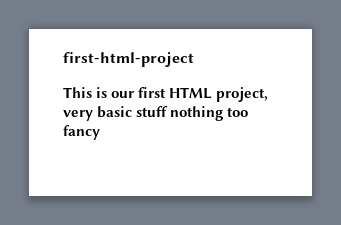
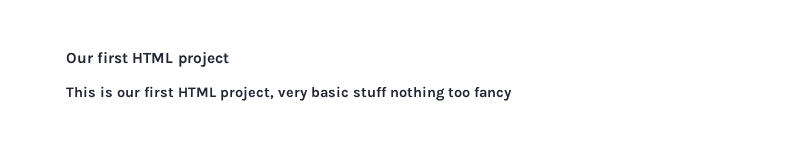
- first-html-project
+ Our first HTML project

